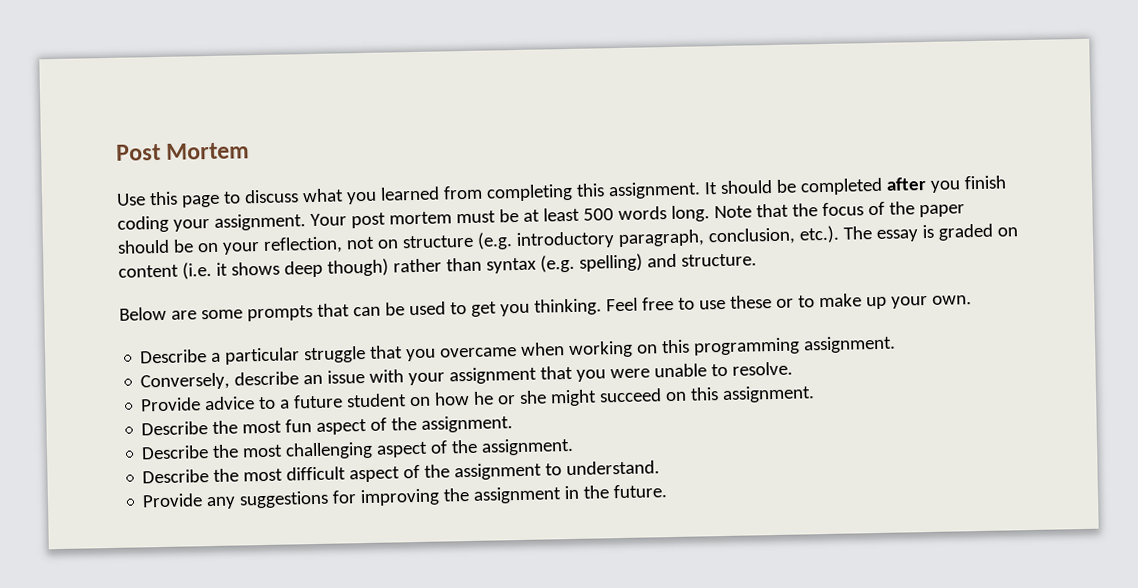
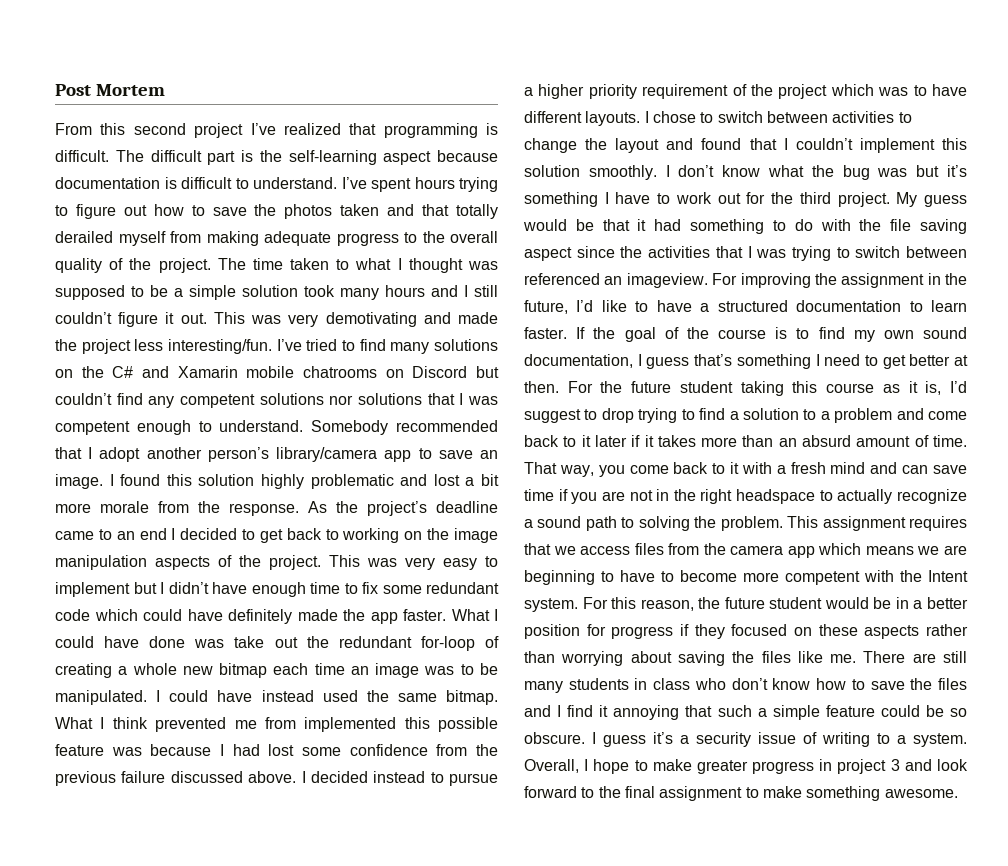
- Use this page to discuss what you learned from completing this assignment. It should be completed after you finish coding your assignment. Your post mortem must be at least 500 words long. Note that the focus of the paper should be on your reflection, not on structure (e.g. introductory paragraph, conclusion, etc.). The essay is graded on content (i.e. it shows deep though) rather than syntax (e.g. spelling) and structure.
- Below are some prompts that can be used to get you thinking. Feel free to use these or to make up your own.
- Describe a particular struggle that you overcame when working on this programming assignment.
- Conversely, describe an issue with your assignment that you were unable to resolve.
- Provide advice to a future student on how he or she might succeed on this assignment.
- Describe the most fun aspect of the assignment.
- Describe the most challenging aspect of the assignment.
- Describe the most difficult aspect of the assignment to understand.
- Provide any suggestions for improving the assignment in the future.
+ From this second project I’ve realized that programming is difficult. The difficult part is the self-learning aspect because documentation is difficult to understand. I’ve spent hours trying to figure out how to save the photos taken and that totally derailed myself from making adequate progress to the overall quality of the project. The time taken to what I thought was supposed to be a simple solution took many hours and I still couldn’t figure it out. This was very demotivating and made the project less interesting/fun. I’ve tried to find many solutions on the C# and Xamarin mobile chatrooms on Discord but couldn’t find any competent solutions nor solutions that I was competent enough to understand. Somebody recommended that I adopt another person’s library/camera app to save an image. I found this solution highly problematic and lost a bit more morale from the response. As the project’s deadline came to an end I decided to get back to working on the image manipulation aspects of the project. This was very easy to implement but I didn’t have enough time to fix some redundant code which could have definitely made the app faster. What I could have done was take out the redundant for-loop of creating a whole new bitmap each time an image was to be manipulated. I could have instead used the same bitmap. What I think prevented me from implemented this possible feature was because I had lost some confidence from the previous failure discussed above. I decided instead to pursue a higher priority requirement of the project which was to have different layouts. I chose to switch between activities to change the layout and found that I couldn’t implement this solution smoothly. I don’t know what the bug was but it’s something I have to work out for the third project. My guess would be that it had something to do with the file saving aspect since the activities that I was trying to switch between referenced an imageview. For improving the assignment in the future, I’d like to have a structured documentation to learn faster. If the goal of the course is to find my own sound documentation, I guess that’s something I need to get better at then. For the future student taking this course as it is, I’d suggest to drop trying to find a solution to a problem and come back to it later if it takes more than an absurd amount of time. That way, you come back to it with a fresh mind and can save time if you are not in the right headspace to actually recognize a sound path to solving the problem. This assignment requires that we access files from the camera app which means we are beginning to have to become more competent with the Intent system. For this reason, the future student would be in a better position for progress if they focused on these aspects rather than worrying about saving the files like me. There are still many students in class who don’t know how to save the files and I find it annoying that such a simple feature could be so obscure. I guess it’s a security issue of writing to a system. Overall, I hope to make greater progress in project 3 and look forward to the final assignment to make something awesome.

